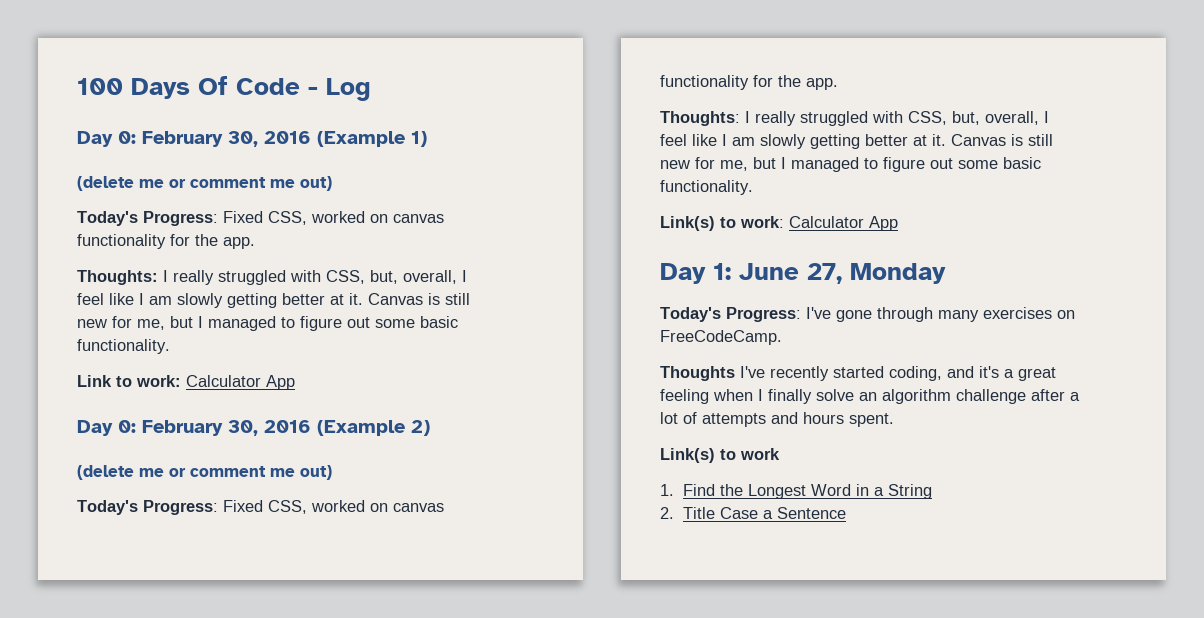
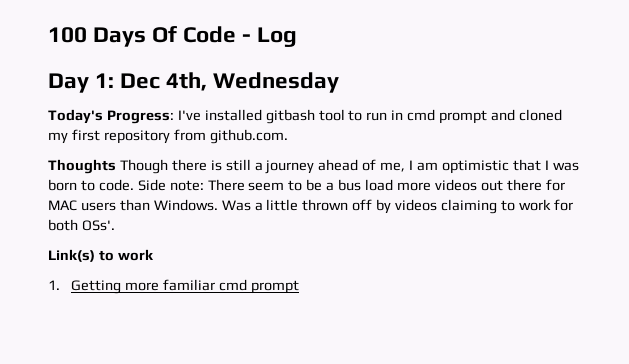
- Day 0: February 30, 2016 (Example 1)
- (delete me or comment me out)
- Today's Progress: Fixed CSS, worked on canvas functionality for the app.
- Thoughts: I really struggled with CSS, but, overall, I feel like I am slowly getting better at it. Canvas is still new for me, but I managed to figure out some basic functionality.
- Link to work: Calculator App
- Day 0: February 30, 2016 (Example 2)
- (delete me or comment me out)
- Today's Progress: Fixed CSS, worked on canvas functionality for the app.
- Thoughts: I really struggled with CSS, but, overall, I feel like I am slowly getting better at it. Canvas is still new for me, but I managed to figure out some basic functionality.
- Link(s) to work: Calculator App
- Day 1: June 27, Monday
+ Day 1: Dec 4th, Wednesday
- Today's Progress: I've gone through many exercises on FreeCodeCamp.
- Thoughts I've recently started coding, and it's a great feeling when I finally solve an algorithm challenge after a lot of attempts and hours spent.
+ Today's Progress: I've installed gitbash tool to run in cmd prompt and cloned my first repository from github.com.
+ Thoughts Though there is still a journey ahead of me, I am optimistic that I was born to code. Side note: There seem to be a bus load more videos out there for MAC users than Windows. Was a little thrown off by videos claiming to work for both OSs'.
  Link(s) to work
- 1. Find the Longest Word in a String
- 2. Title Case a Sentence
+ 1. Getting more familiar cmd prompt

